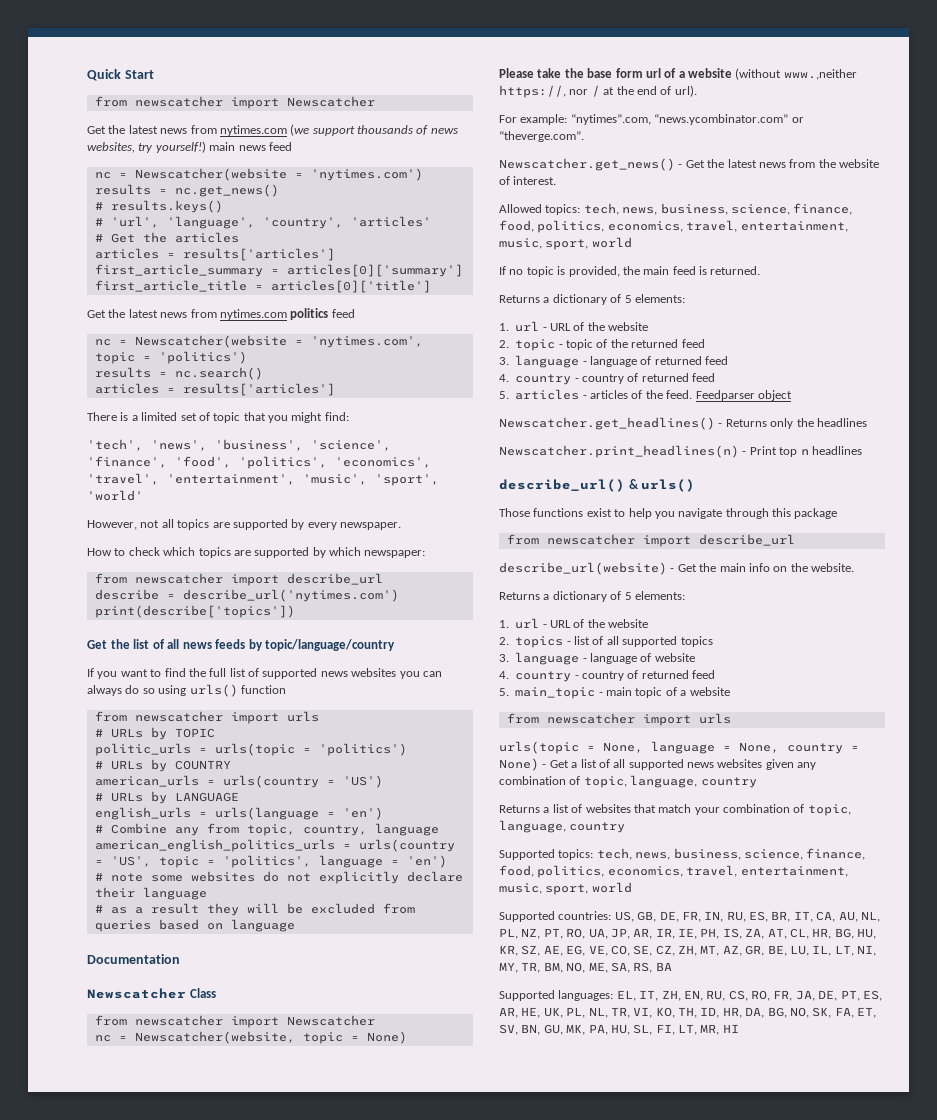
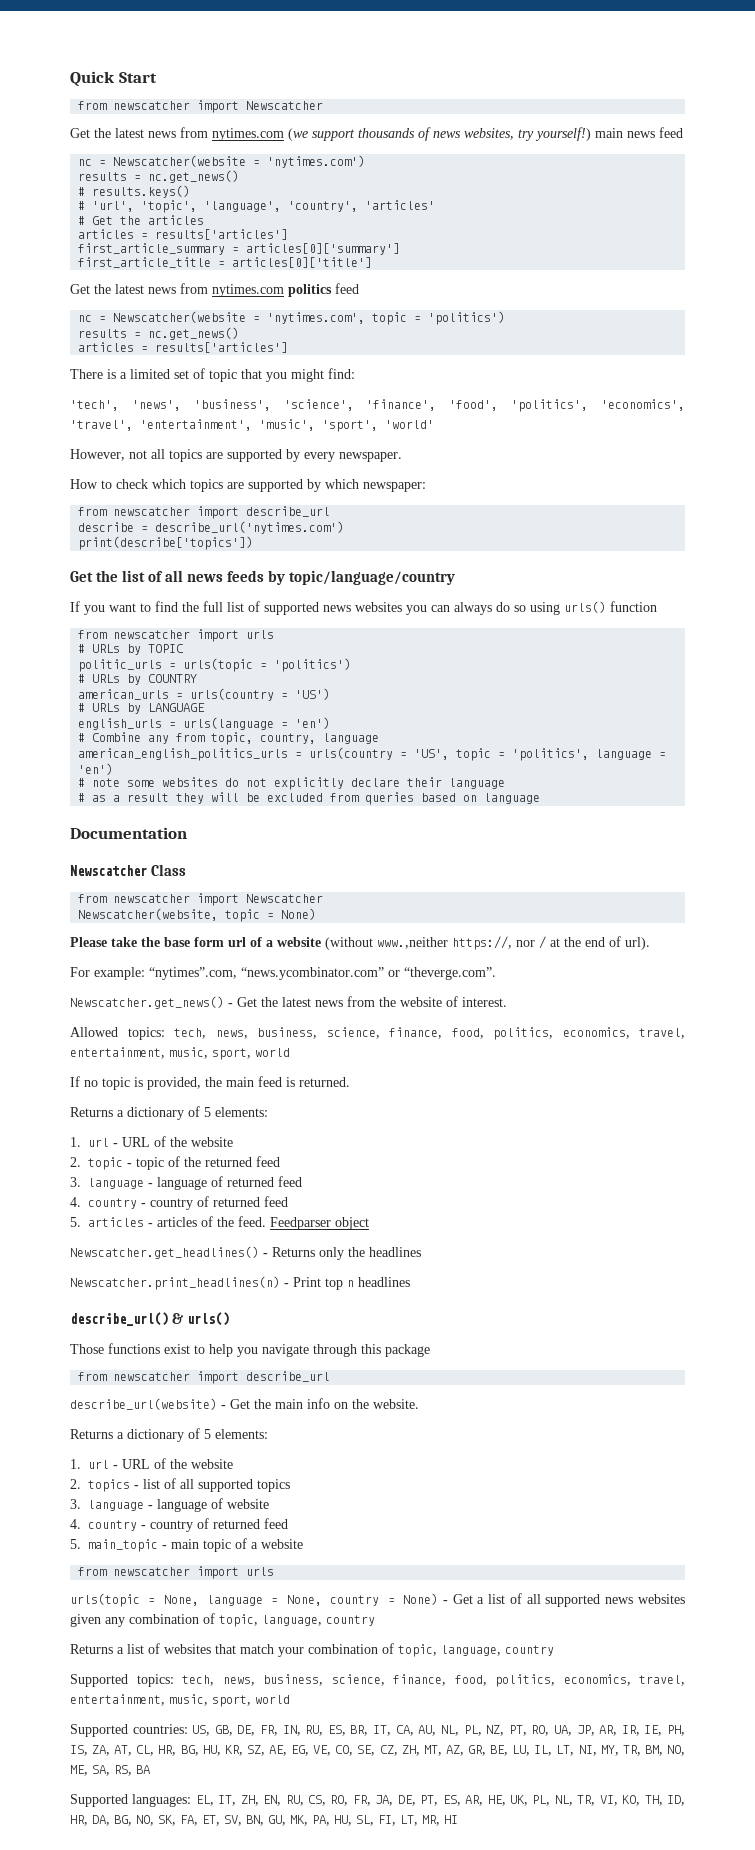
- # 'url', 'language', 'country', 'articles'
+ # 'url', 'topic', 'language', 'country', 'articles'
  nc = Newscatcher(website = 'nytimes.com', topic = 'politics')
- results = nc.search()
+ results = nc.get_news()
- nc = Newscatcher(website, topic = None)
+ Newscatcher(website, topic = None)

